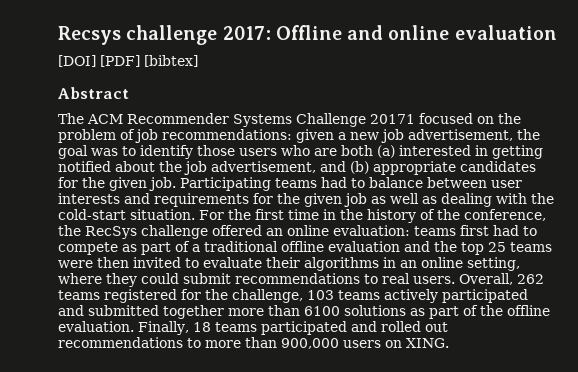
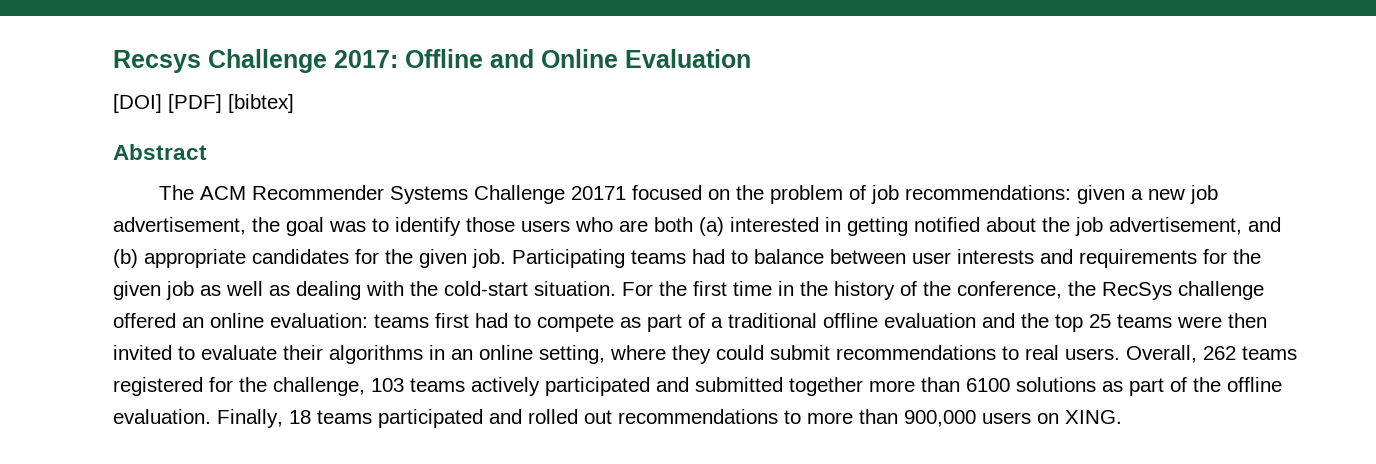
- Recsys challenge 2017: Offline and online evaluation
+ Recsys Challenge 2017: Offline and Online Evaluation

